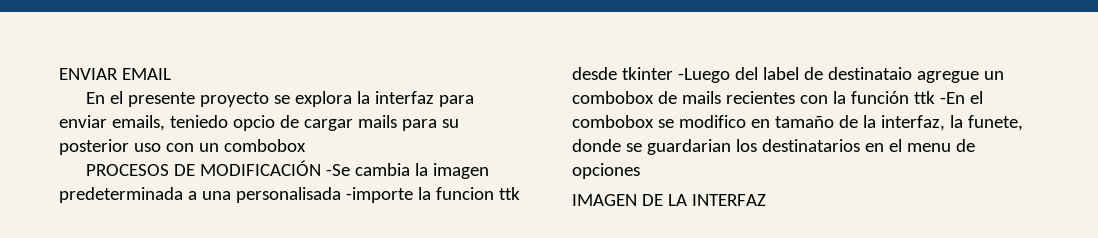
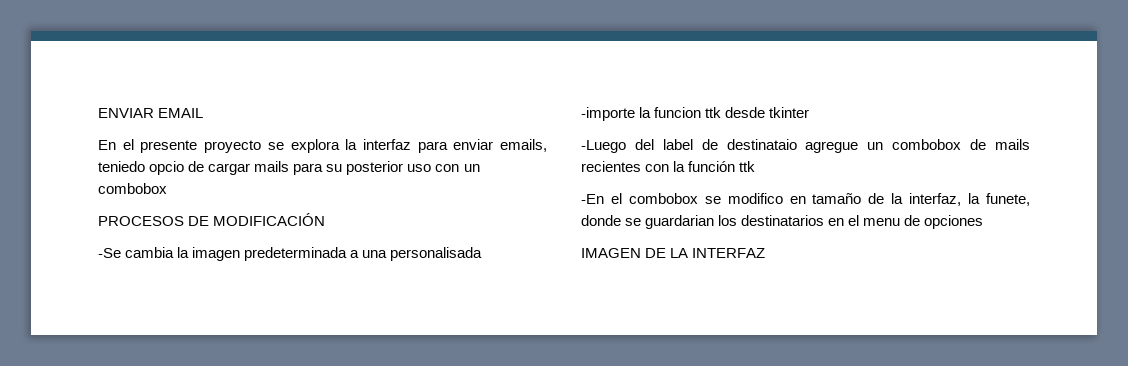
- PROCESOS DE MODIFICACIÓN -Se cambia la imagen predeterminada a una personalisada -importe la funcion ttk desde tkinter -Luego del label de destinataio agregue un combobox de mails recientes con la función ttk -En el combobox se modifico en tamaño de la interfaz, la funete, donde se guardarian los destinatarios en el menu de opciones
+ PROCESOS DE MODIFICACIÓN
+ -Se cambia la imagen predeterminada a una personalisada
+ -importe la funcion ttk desde tkinter
+ -Luego del label de destinataio agregue un combobox de mails recientes con la función ttk
+ -En el combobox se modifico en tamaño de la interfaz, la funete, donde se guardarian los destinatarios en el menu de opciones

